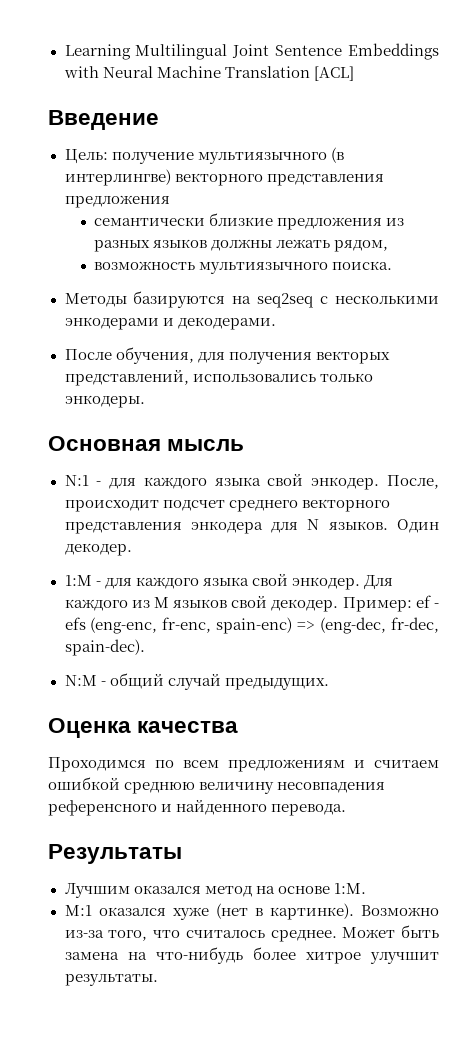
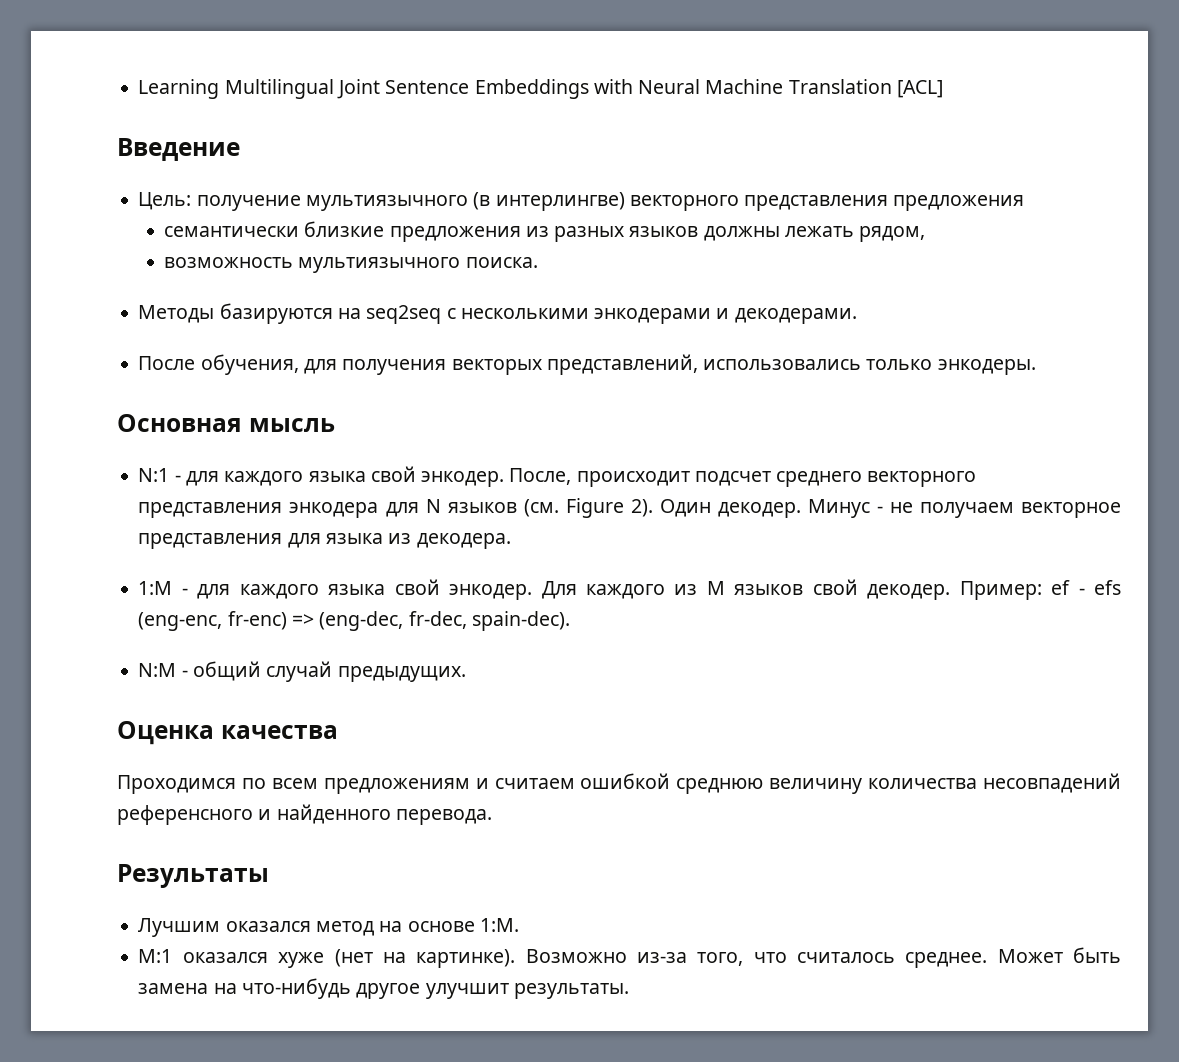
- После, происходит подсчет среднего векторного представления энкодера для N языков. Один декодер.
+ После, происходит подсчет среднего векторного представления энкодера для N языков (см. Figure 2). Один декодер. Минус - не получаем векторное представления для языка из декодера.
- Пример: ef - efs (eng-enc, fr-enc, spain-enc) => (eng-dec, fr-dec, spain-dec).
+ Пример: ef - efs (eng-enc, fr-enc) => (eng-dec, fr-dec, spain-dec).
- Проходимся по всем предложениям и считаем ошибкой среднюю величину несовпадения референсного и найденного перевода.
+ Проходимся по всем предложениям и считаем ошибкой среднюю величину количества несовпадений референсного и найденного перевода.
- M:1 оказался хуже (нет в картинке).
+ M:1 оказался хуже (нет на картинке).
- Может быть замена на что-нибудь более хитрое улучшит результаты.
+ Может быть замена на что-нибудь другое улучшит результаты.

